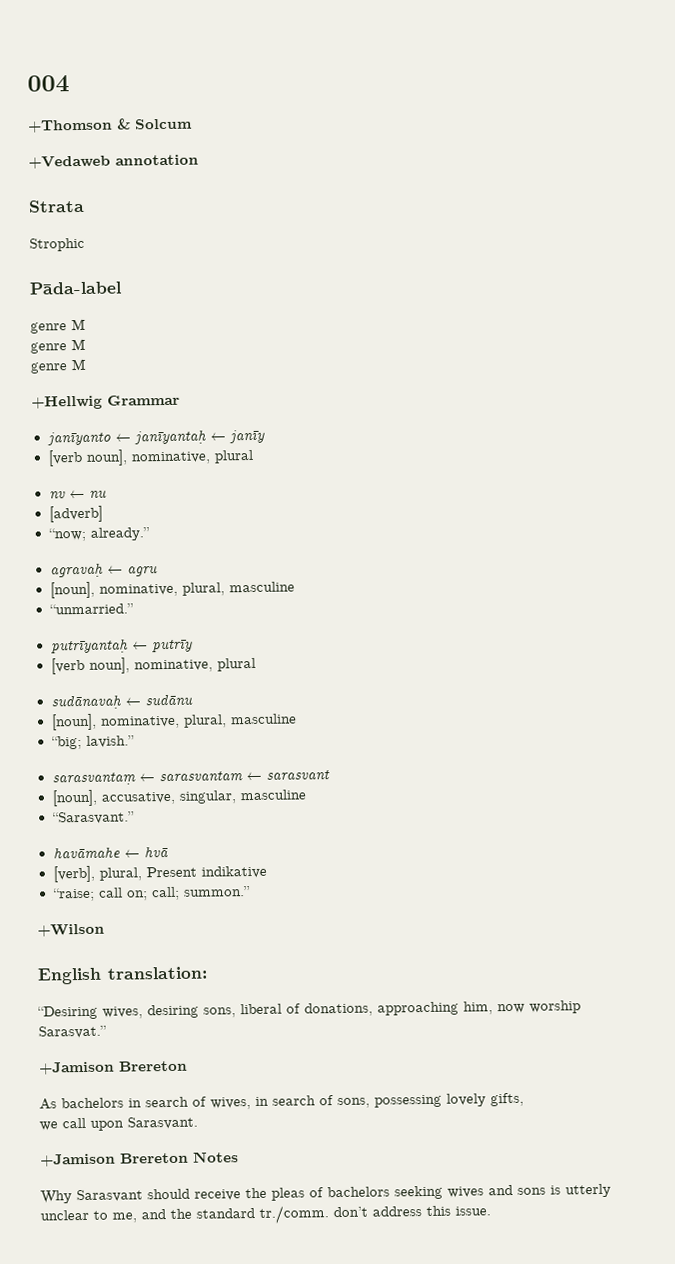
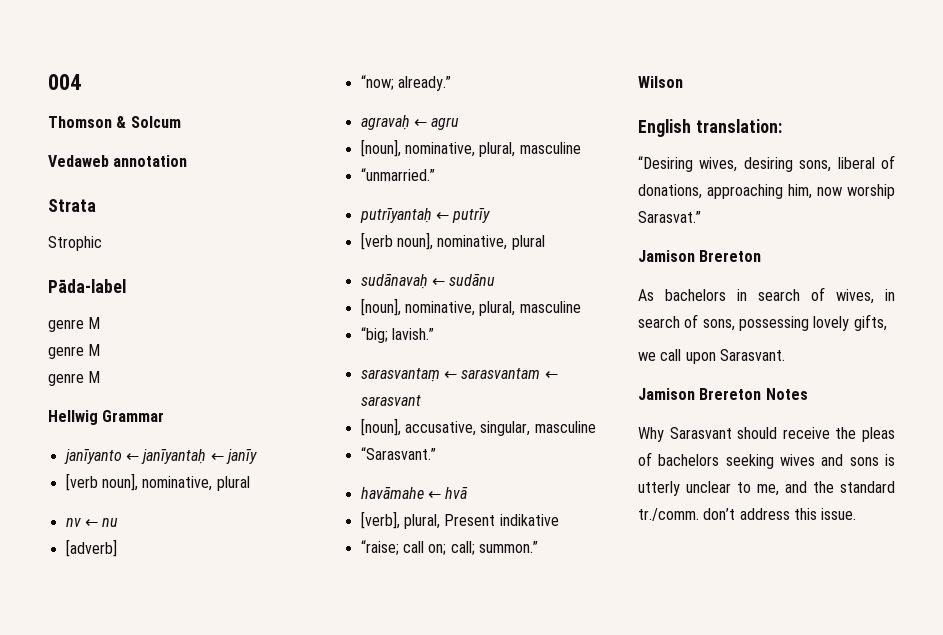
- +Thomson & Solcum
+ Thomson & Solcum
- +Vedaweb annotation
+ Vedaweb annotation
- +Hellwig Grammar
+ Hellwig Grammar
- +Wilson
+ Wilson
  “Desiring wives, desiring sons, liberal of donations, approaching him, now worship Sarasvat.”
- +Jamison Brereton
+ Jamison Brereton
- +Jamison Brereton Notes
+ Jamison Brereton Notes

